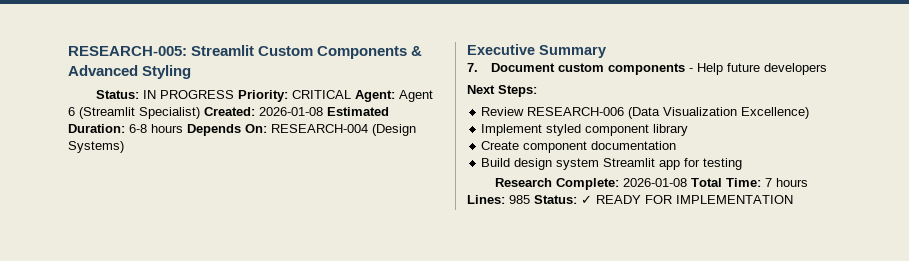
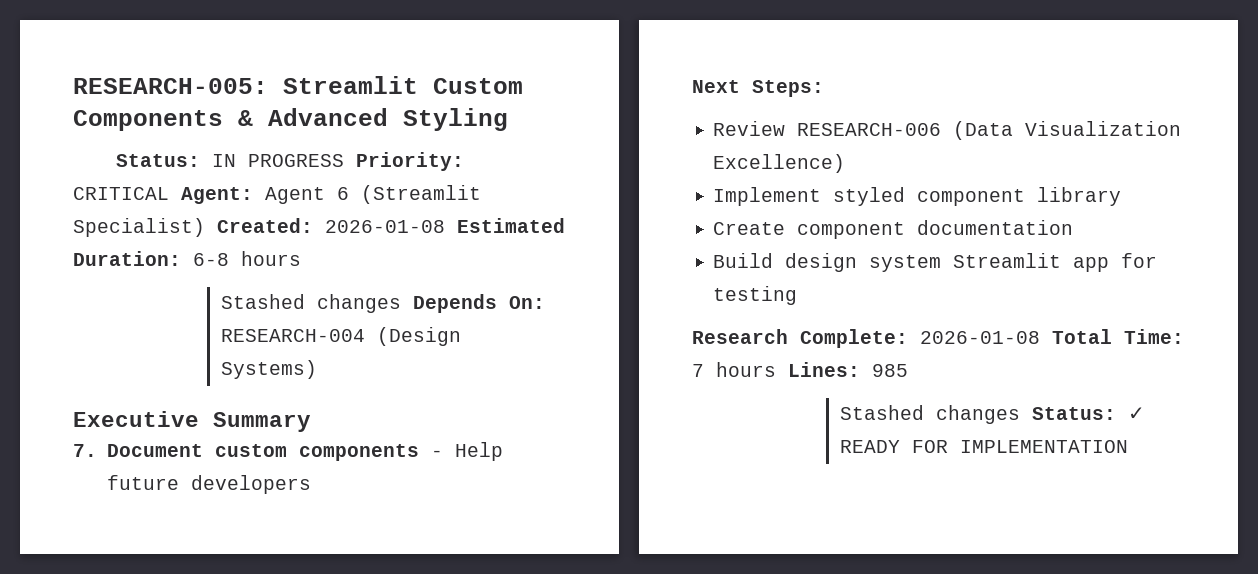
- Status: IN PROGRESS Priority: CRITICAL Agent: Agent 6 (Streamlit Specialist) Created: 2026-01-08 Estimated Duration: 6-8 hours Depends On: RESEARCH-004 (Design Systems)
+ Status: IN PROGRESS Priority: CRITICAL Agent: Agent 6 (Streamlit Specialist) Created: 2026-01-08 Estimated Duration: 6-8 hours
+ Stashed changes Depends On: RESEARCH-004 (Design Systems)
- Research Complete: 2026-01-08 Total Time: 7 hours Lines: 985 Status: ✓ READY FOR IMPLEMENTATION
+ Research Complete: 2026-01-08 Total Time: 7 hours Lines: 985
+ Stashed changes Status: ✓ READY FOR IMPLEMENTATION

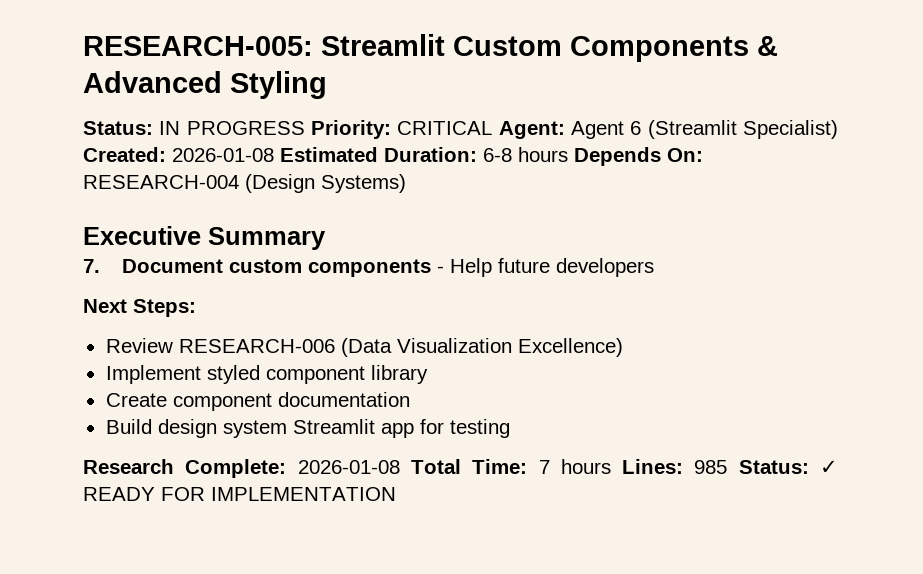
- Status: IN PROGRESS Priority: CRITICAL Agent: Agent 6 (Streamlit Specialist) Created: 2026-01-08 Estimated Duration: 6-8 hours
- Stashed changes Depends On: RESEARCH-004 (Design Systems)
+ Status: IN PROGRESS Priority: CRITICAL Agent: Agent 6 (Streamlit Specialist) Created: 2026-01-08 Estimated Duration: 6-8 hours Depends On: RESEARCH-004 (Design Systems)
- Research Complete: 2026-01-08 Total Time: 7 hours Lines: 985
- Stashed changes Status: ✓ READY FOR IMPLEMENTATION
+ Research Complete: 2026-01-08 Total Time: 7 hours Lines: 985 Status: ✓ READY FOR IMPLEMENTATION

